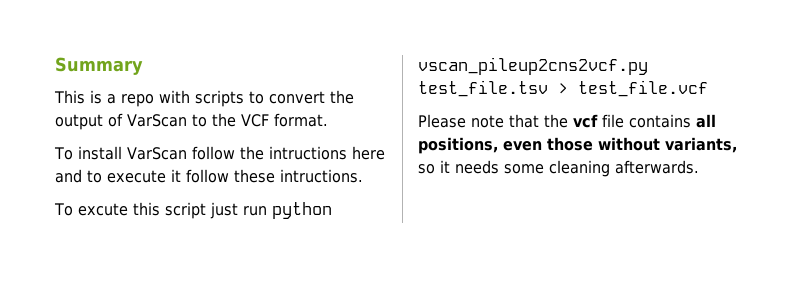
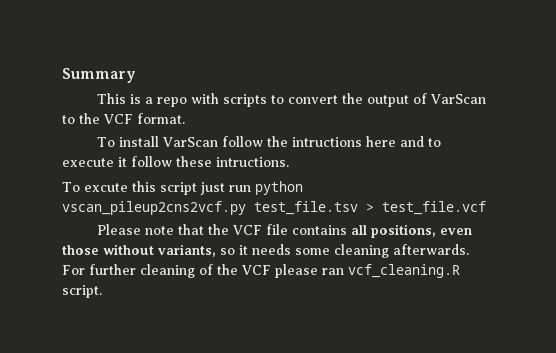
- Please note that the vcf file contains all positions, even those without variants, so it needs some cleaning afterwards.
+ Please note that the VCF file contains all positions, even those without variants, so it needs some cleaning afterwards.
+ For further cleaning of the VCF please ran vcf_cleaning.R script.

